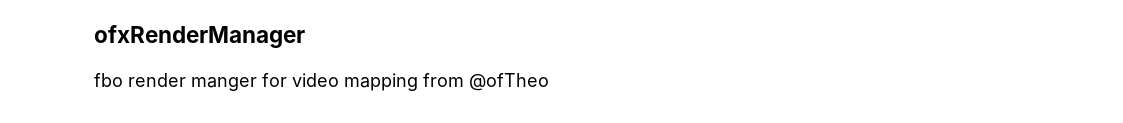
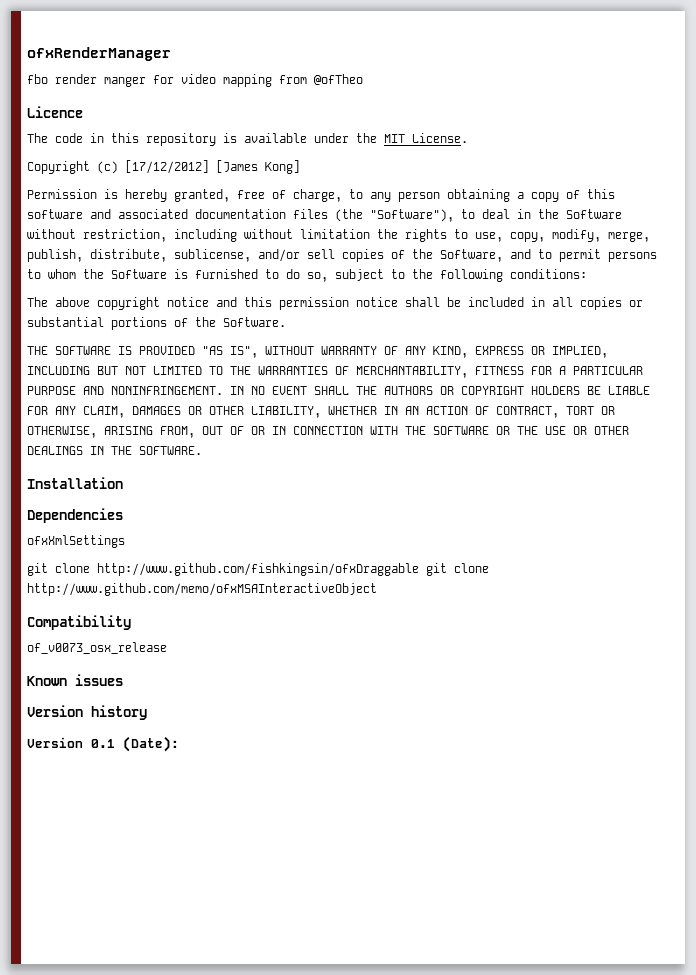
+ Licence
+ The code in this repository is available under the MIT License.
+ Copyright (c) [17/12/2012] [James Kong]
+ Permission is hereby granted, free of charge, to any person obtaining a copy of this software and associated documentation files (the "Software"), to deal in the Software without restriction, including without limitation the rights to use, copy, modify, merge, publish, distribute, sublicense, and/or sell copies of the Software, and to permit persons to whom the Software is furnished to do so, subject to the following conditions:
+ The above copyright notice and this permission notice shall be included in all copies or substantial portions of the Software.
+ THE SOFTWARE IS PROVIDED "AS IS", WITHOUT WARRANTY OF ANY KIND, EXPRESS OR IMPLIED, INCLUDING BUT NOT LIMITED TO THE WARRANTIES OF MERCHANTABILITY, FITNESS FOR A PARTICULAR PURPOSE AND NONINFRINGEMENT. IN NO EVENT SHALL THE AUTHORS OR COPYRIGHT HOLDERS BE LIABLE FOR ANY CLAIM, DAMAGES OR OTHER LIABILITY, WHETHER IN AN ACTION OF CONTRACT, TORT OR OTHERWISE, ARISING FROM, OUT OF OR IN CONNECTION WITH THE SOFTWARE OR THE USE OR OTHER DEALINGS IN THE SOFTWARE.
+ Installation
+ Dependencies
+ ofxXmlSettings
+ git clone http://www.github.com/fishkingsin/ofxDraggable git clone http://www.github.com/memo/ofxMSAInteractiveObject
+ Compatibility
+ of_v0073_osx_release
+ Known issues
+ Version history
+ Version 0.1 (Date):

